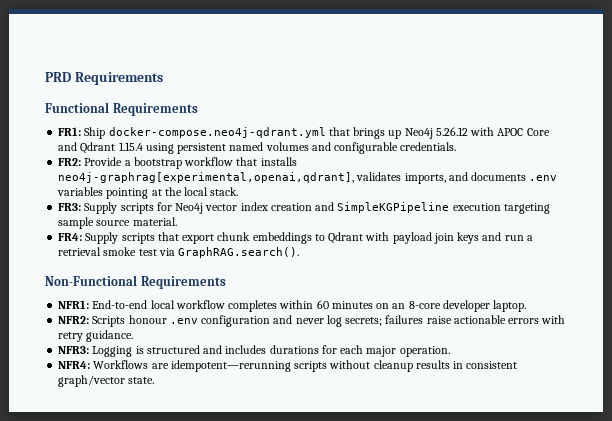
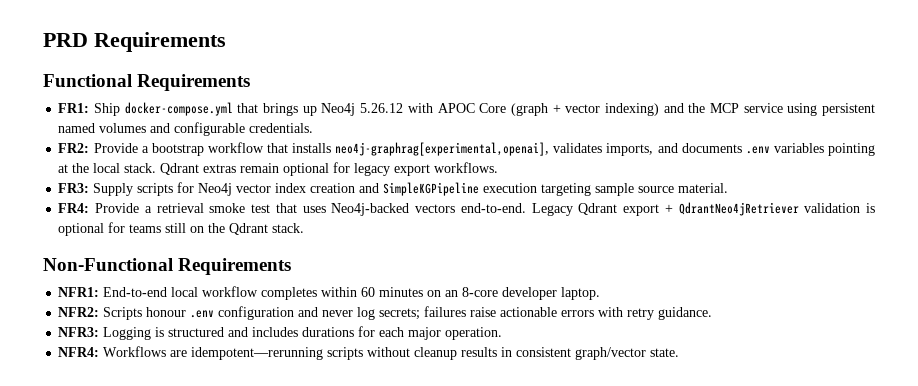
- FR1: Ship docker-compose.neo4j-qdrant.yml that brings up Neo4j 5.26.12 with APOC Core and Qdrant 1.15.4 using persistent named volumes and configurable credentials.
+ FR1: Ship docker-compose.yml that brings up Neo4j 5.26.12 with APOC Core (graph + vector indexing) and the MCP service using persistent named volumes and configurable credentials.
- FR2: Provide a bootstrap workflow that installs neo4j-graphrag[experimental,openai,qdrant], validates imports, and documents .env variables pointing at the local stack.
+ FR2: Provide a bootstrap workflow that installs neo4j-graphrag[experimental,openai], validates imports, and documents .env variables pointing at the local stack. Qdrant extras remain optional for legacy export workflows.
- FR4: Supply scripts that export chunk embeddings to Qdrant with payload join keys and run a retrieval smoke test via GraphRAG.search().
+ FR4: Provide a retrieval smoke test that uses Neo4j-backed vectors end-to-end. Legacy Qdrant export + QdrantNeo4jRetriever validation is optional for teams still on the Qdrant stack.

